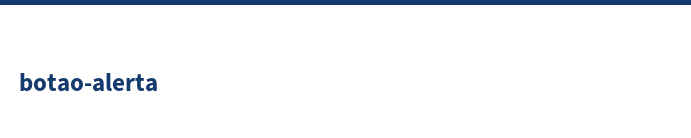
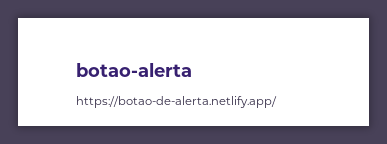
+ https://botao-de-alerta.netlify.app/

